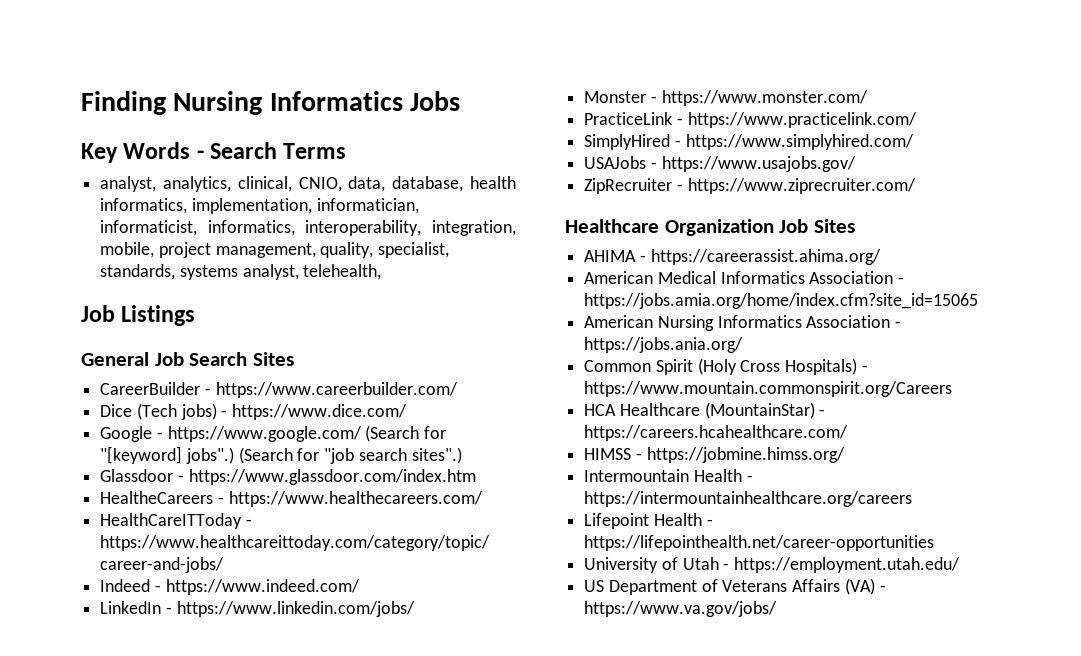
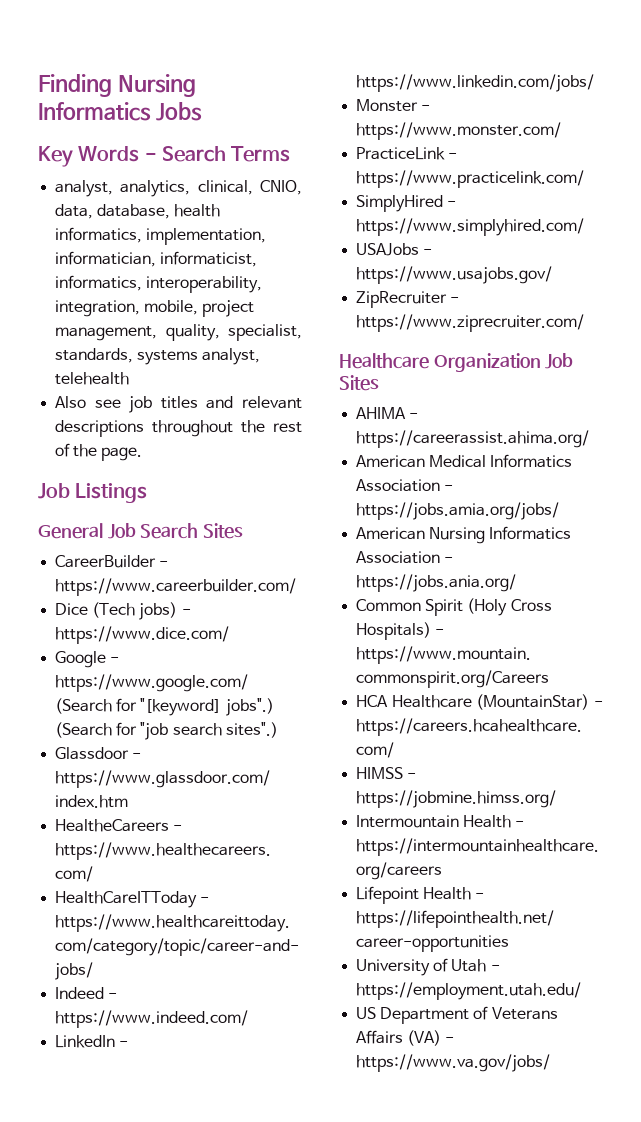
- analyst, analytics, clinical, CNIO, data, database, health informatics, implementation, informatician, informaticist, informatics, interoperability, integration, mobile, project management, quality, specialist, standards, systems analyst, telehealth,
+ analyst, analytics, clinical, CNIO, data, database, health informatics, implementation, informatician, informaticist, informatics, interoperability, integration, mobile, project management, quality, specialist, standards, systems analyst, telehealth
+ Also see job titles and relevant descriptions throughout the rest of the page.
- American Medical Informatics Association - https://jobs.amia.org/home/index.cfm?site_id=15065
+ American Medical Informatics Association - https://jobs.amia.org/jobs/

